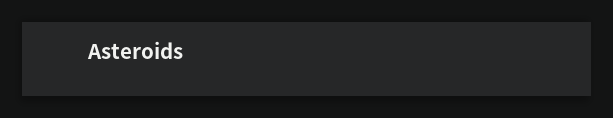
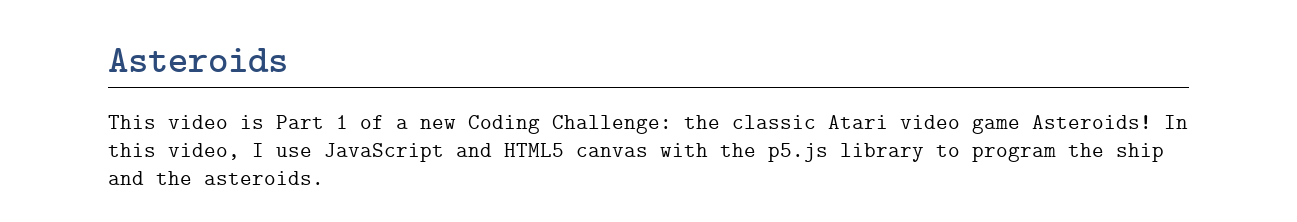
+ This video is Part 1 of a new Coding Challenge: the classic Atari video game Asteroids! In this video, I use JavaScript and HTML5 canvas with the p5.js library to program the ship and the asteroids.

